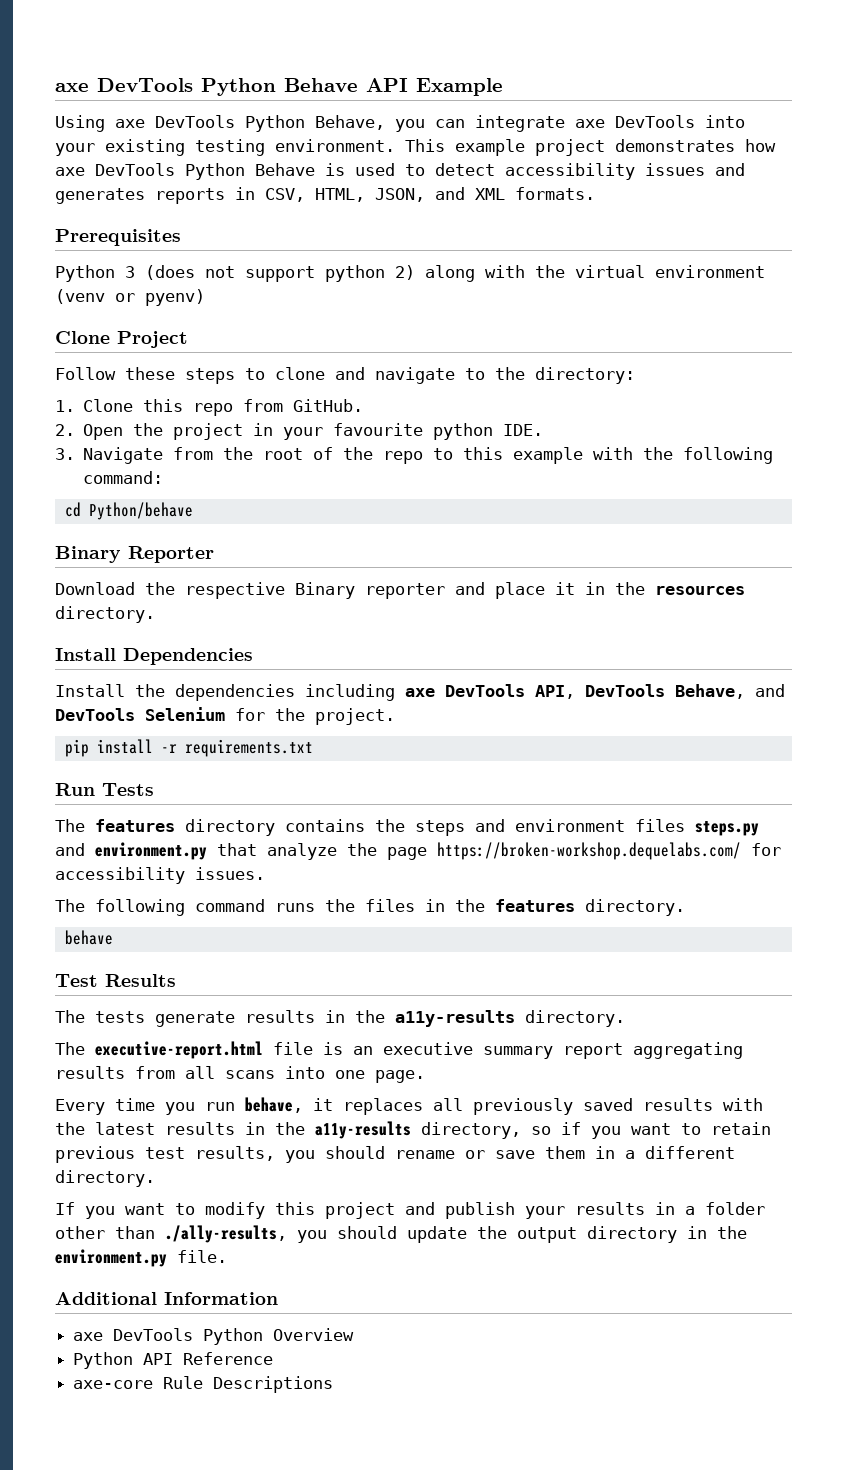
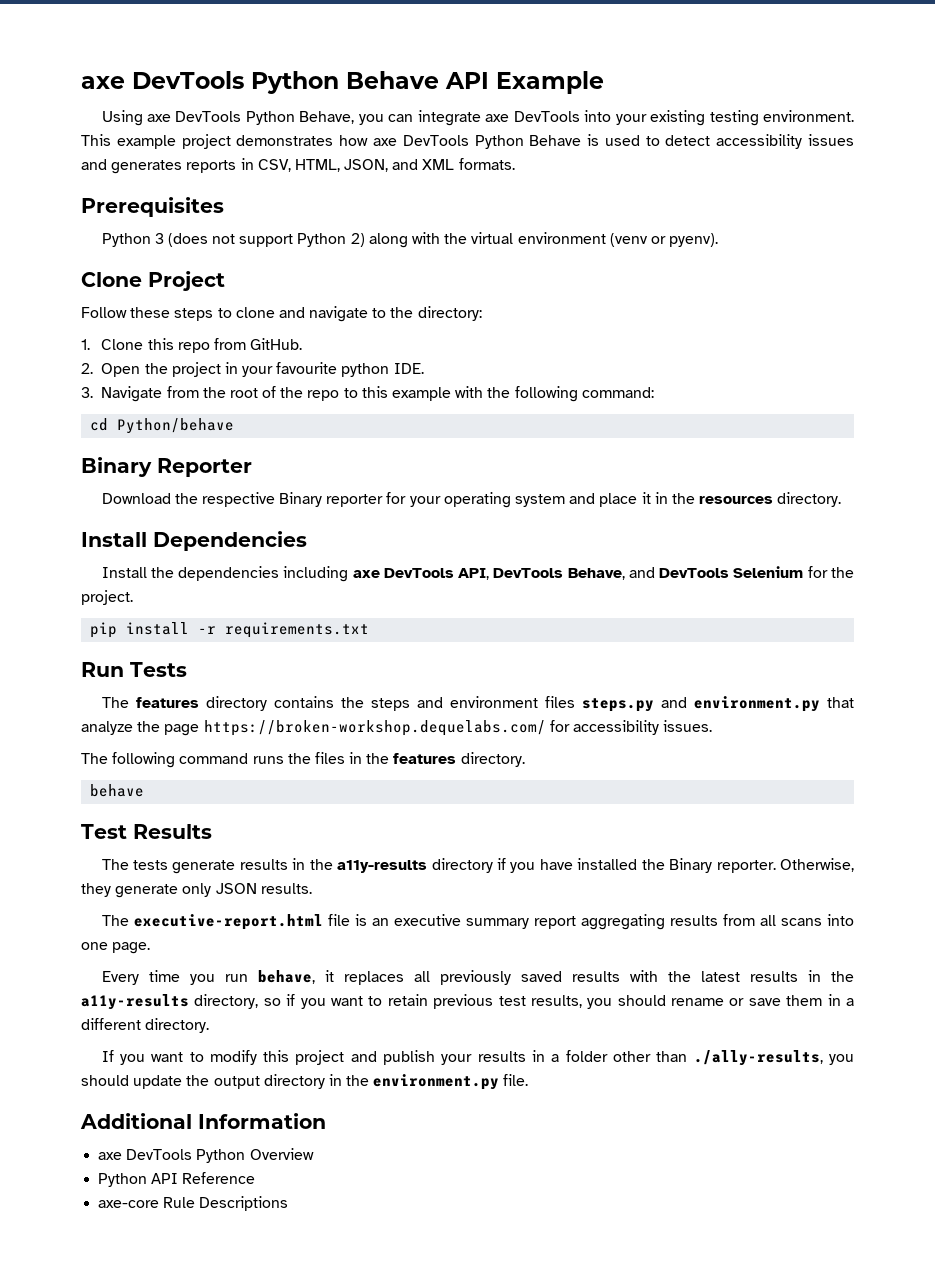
- Python 3 (does not support python 2) along with the virtual environment (venv or pyenv)
+ Python 3 (does not support Python 2) along with the virtual environment (venv or pyenv).
- Download the respective Binary reporter and place it in the resources directory.
+ Download the respective Binary reporter for your operating system and place it in the resources directory.
- The tests generate results in the a11y-results directory.
+ The tests generate results in the a11y-results directory if you have installed the Binary reporter. Otherwise, they generate only JSON results.

